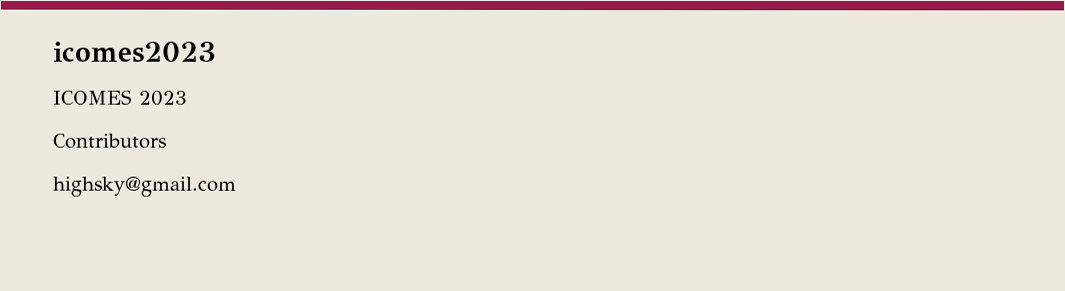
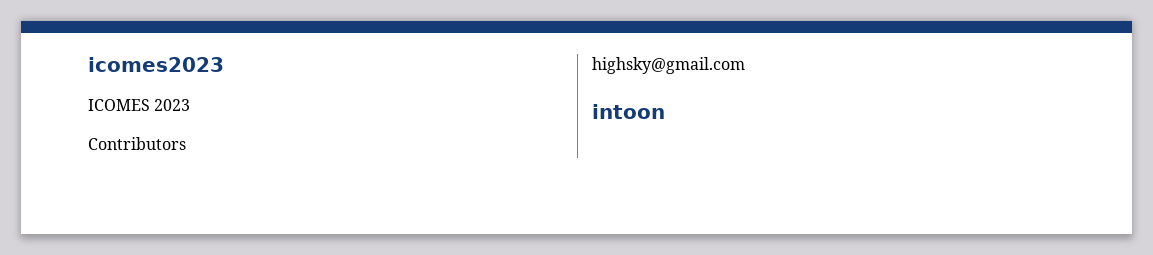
+ intoon

